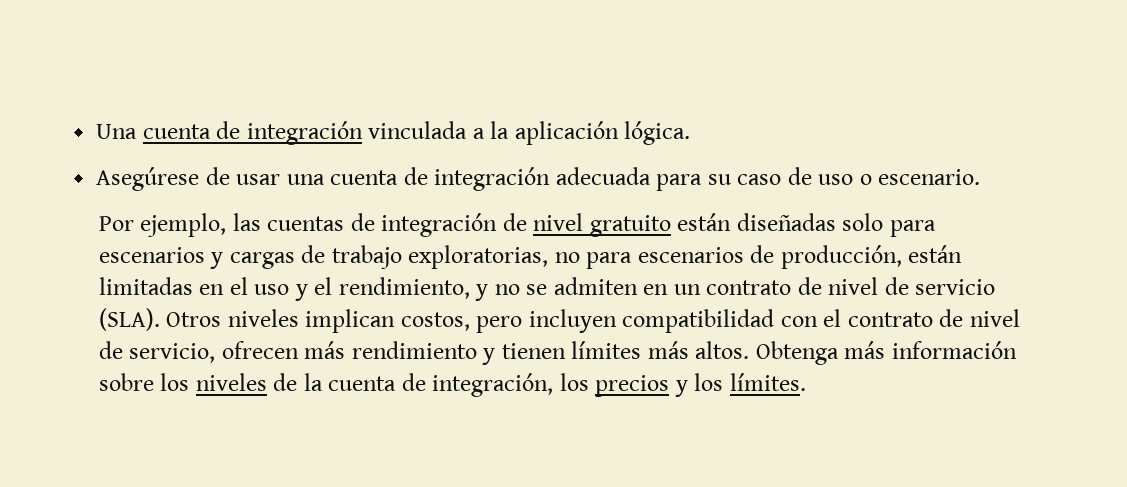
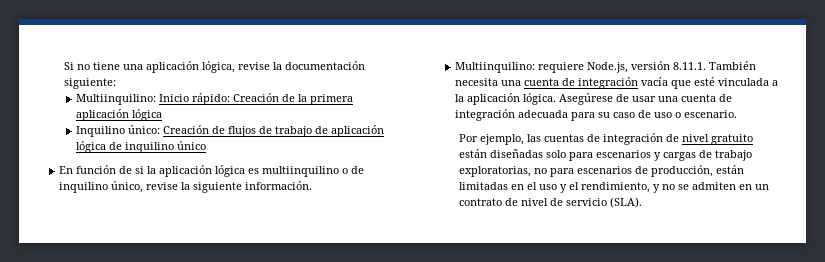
- Una cuenta de integración vinculada a la aplicación lógica.
- Asegúrese de usar una cuenta de integración adecuada para su caso de uso o escenario.
+ Si no tiene una aplicación lógica, revise la documentación siguiente:
+ Multiinquilino: Inicio rápido: Creación de la primera aplicación lógica
+ Inquilino único: Creación de flujos de trabajo de aplicación lógica de inquilino único
+ En función de si la aplicación lógica es multiinquilino o de inquilino único, revise la siguiente información.
+ Multiinquilino: requiere Node.js, versión 8.11.1. También necesita una cuenta de integración vacía que esté vinculada a la aplicación lógica. Asegúrese de usar una cuenta de integración adecuada para su caso de uso o escenario.
- Otros niveles implican costos, pero incluyen compatibilidad con el contrato de nivel de servicio, ofrecen más rendimiento y tienen límites más altos. Obtenga más información sobre los niveles de la cuenta de integración, los precios y los límites.

